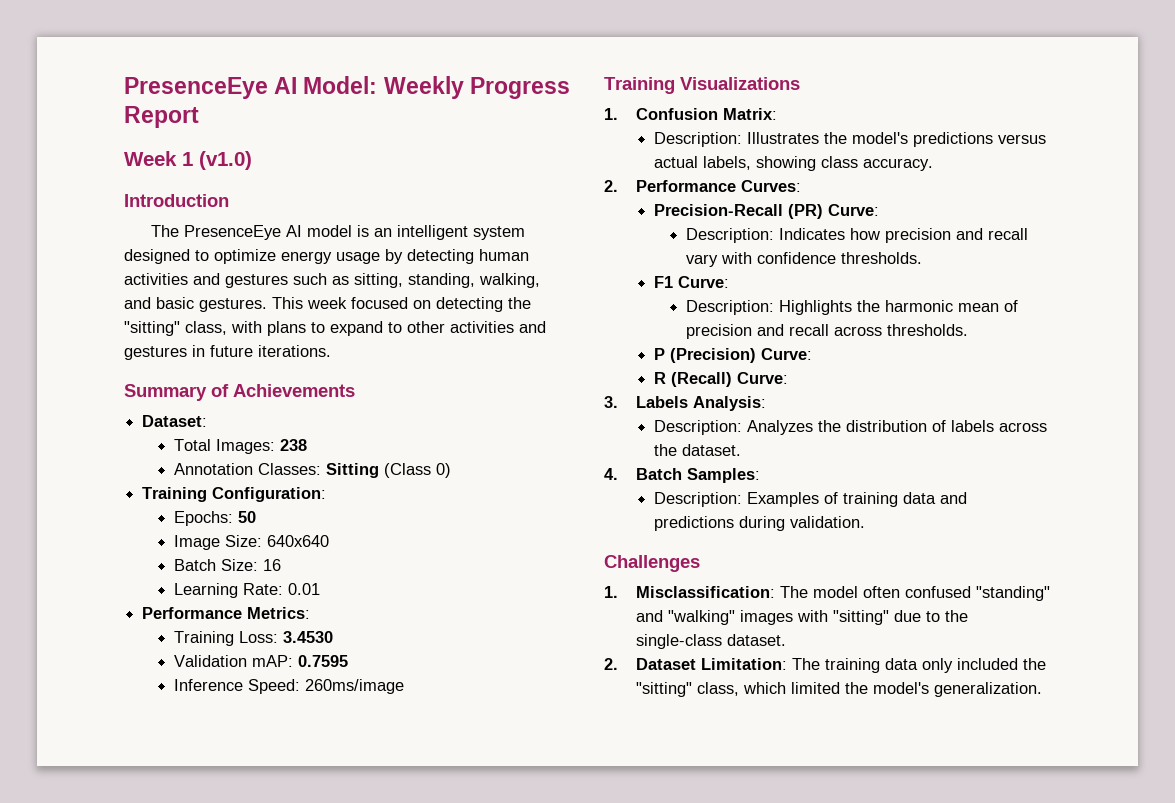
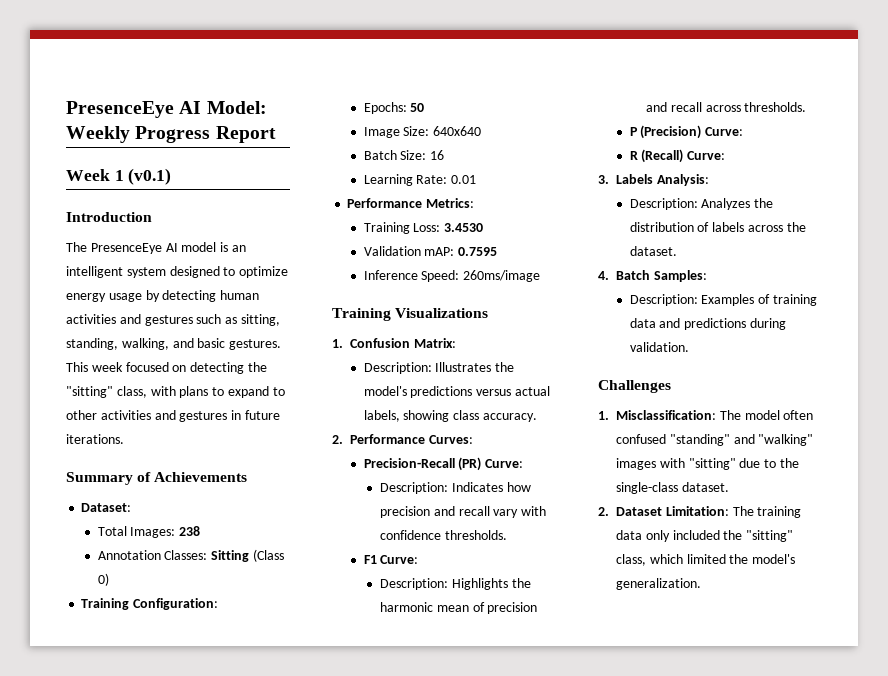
- Week 1 (v1.0)
+ Week 1 (v0.1)

